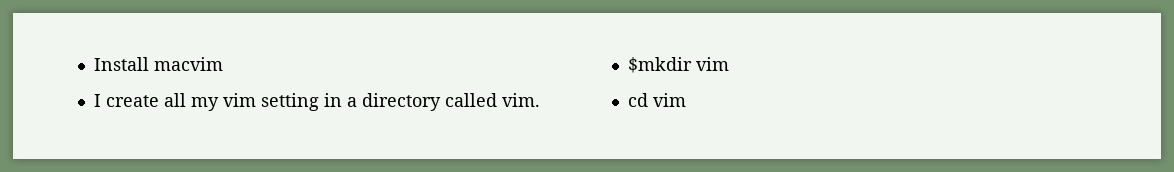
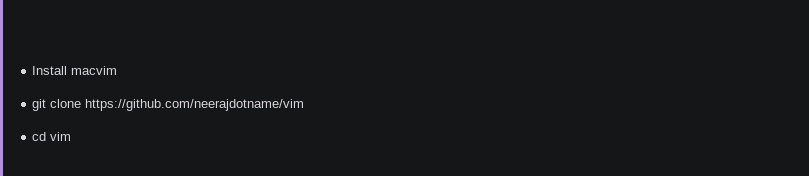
- I create all my vim setting in a directory called vim.
- $mkdir vim
+ git clone https://github.com/neerajdotname/vim

